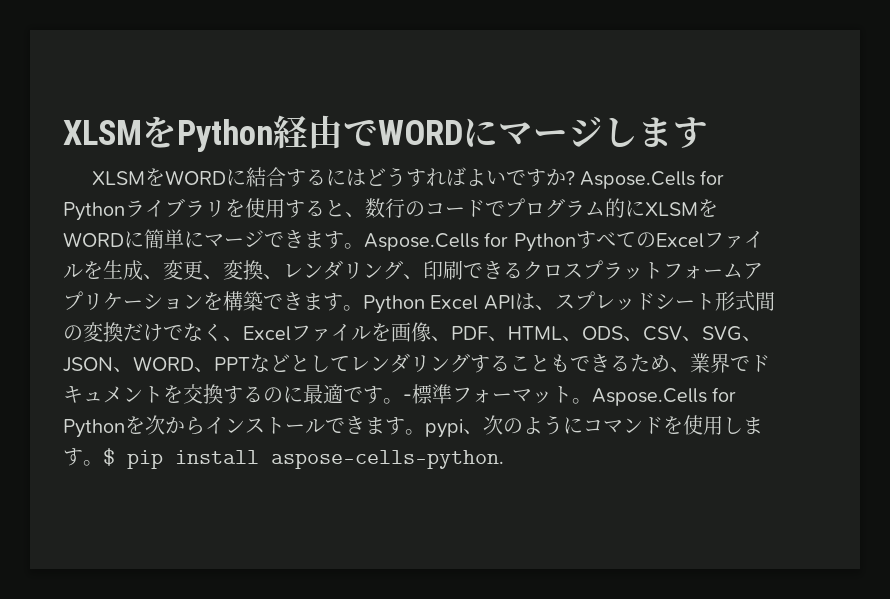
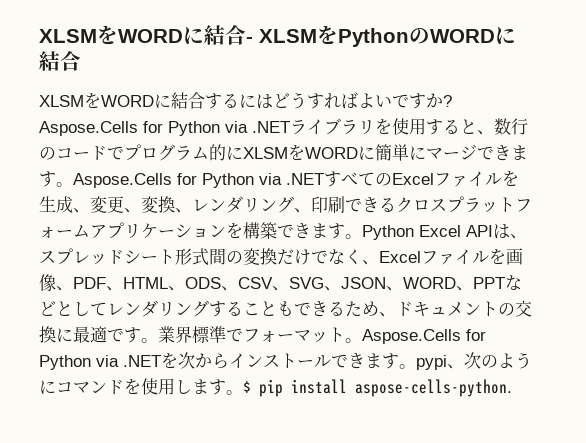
- XLSMをPython経由でWORDにマージします
+ XLSMをWORDに結合- XLSMをPythonのWORDに結合
- Aspose.Cells for Pythonライブラリを使用すると、数行のコードでプログラム的にXLSMをWORDに簡単にマージできます。
+ Aspose.Cells for Python via .NETライブラリを使用すると、数行のコードでプログラム的にXLSMをWORDに簡単にマージできます。
- Aspose.Cells for PythonすべてのExcelファイルを生成、変更、変換、レンダリング、印刷できるクロスプラットフォームアプリケーションを構築できます。
+ Aspose.Cells for Python via .NETすべてのExcelファイルを生成、変更、変換、レンダリング、印刷できるクロスプラットフォームアプリケーションを構築できます。
- Python Excel APIは、スプレッドシート形式間の変換だけでなく、Excelファイルを画像、PDF、HTML、ODS、CSV、SVG、JSON、WORD、PPTなどとしてレンダリングすることもできるため、業界でドキュメントを交換するのに最適です。
+ Python Excel APIは、スプレッドシート形式間の変換だけでなく、Excelファイルを画像、PDF、HTML、ODS、CSV、SVG、JSON、WORD、PPTなどとしてレンダリングすることもできるため、ドキュメントの交換に最適です。
- -標準フォーマット。
+ 業界標準でフォーマット。
- Aspose.Cells for Pythonを次からインストールできます。pypi、次のようにコマンドを使用します。
+ Aspose.Cells for Python via .NETを次からインストールできます。pypi、次のようにコマンドを使用します。

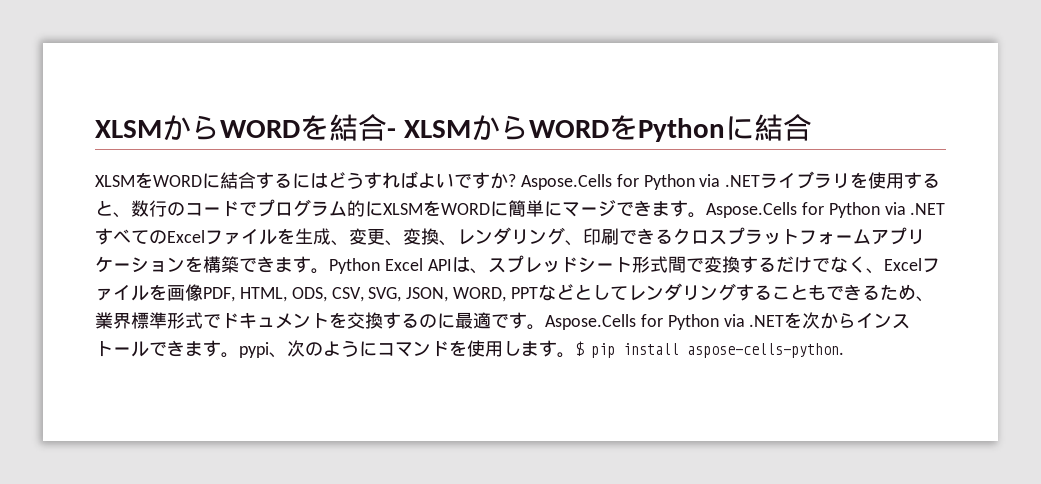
- XLSMをWORDに結合- XLSMをPythonのWORDに結合
+ XLSMからWORDを結合- XLSMからWORDをPythonに結合
- Python Excel APIは、スプレッドシート形式間の変換だけでなく、Excelファイルを画像、PDF、HTML、ODS、CSV、SVG、JSON、WORD、PPTなどとしてレンダリングすることもできるため、ドキュメントの交換に最適です。業界標準でフォーマット。
+ Python Excel APIは、スプレッドシート形式間で変換するだけでなく、Excelファイルを画像PDF, HTML, ODS, CSV, SVG, JSON, WORD, PPTなどとしてレンダリングすることもできるため、業界標準形式でドキュメントを交換するのに最適です。

